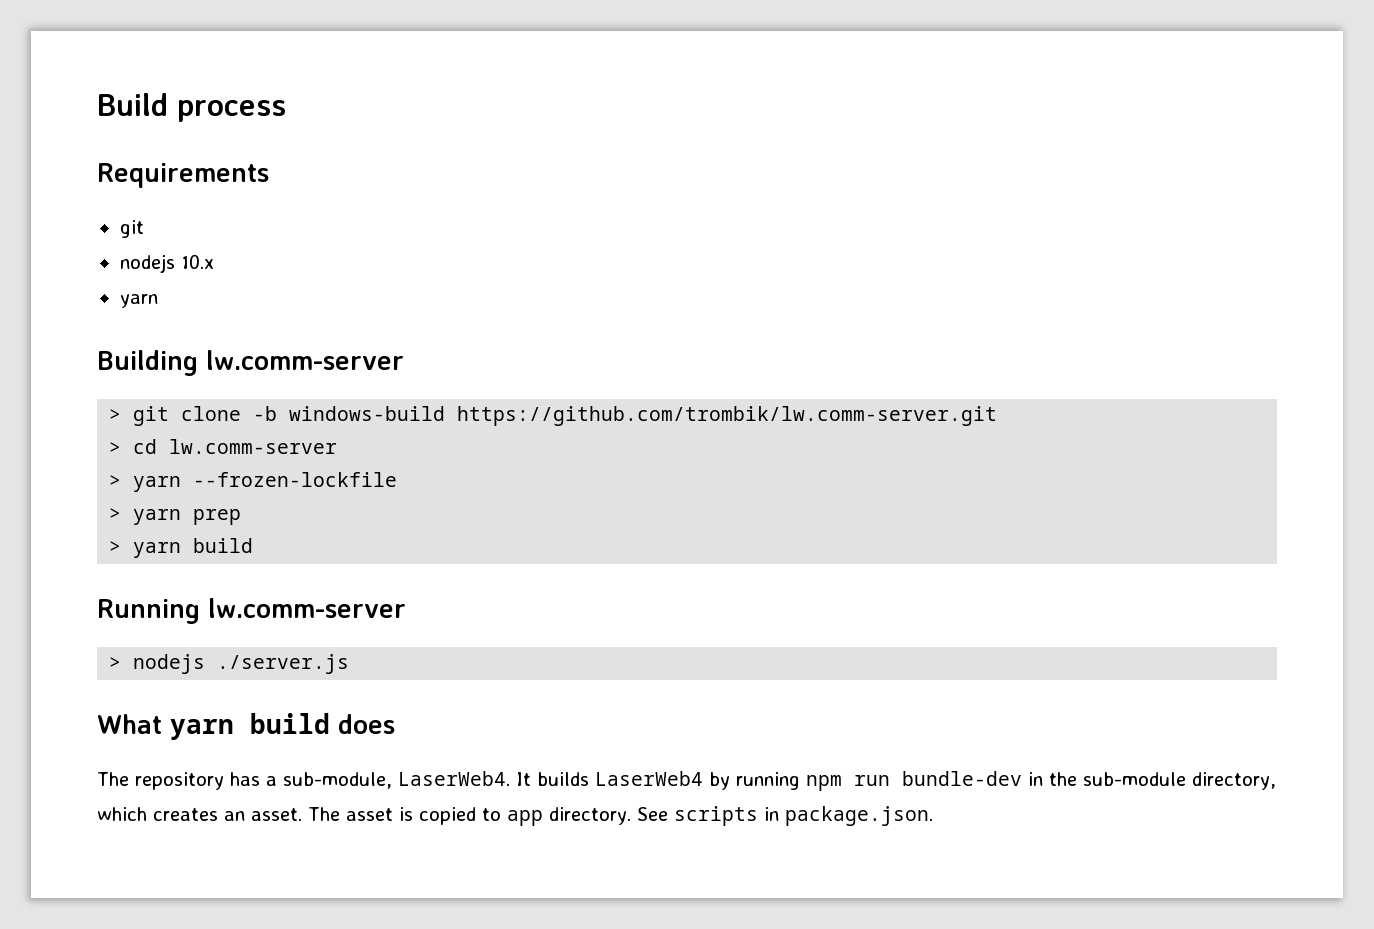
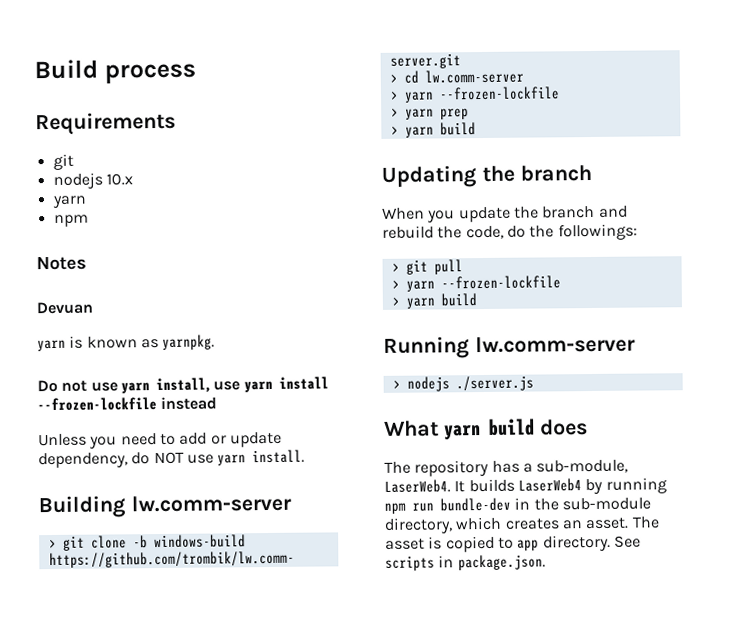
  nodejs 10.x
  yarn
+ npm
+ Notes
+ Devuan
+ yarn is known as yarnpkg.
+ Do not use yarn install, use yarn install --frozen-lockfile instead
+ Unless you need to add or update dependency, do NOT use yarn install.
+ Updating the branch
+ When you update the branch and rebuild the code, do the followings:
+ > git pull
+ > yarn --frozen-lockfile
+ > yarn build

